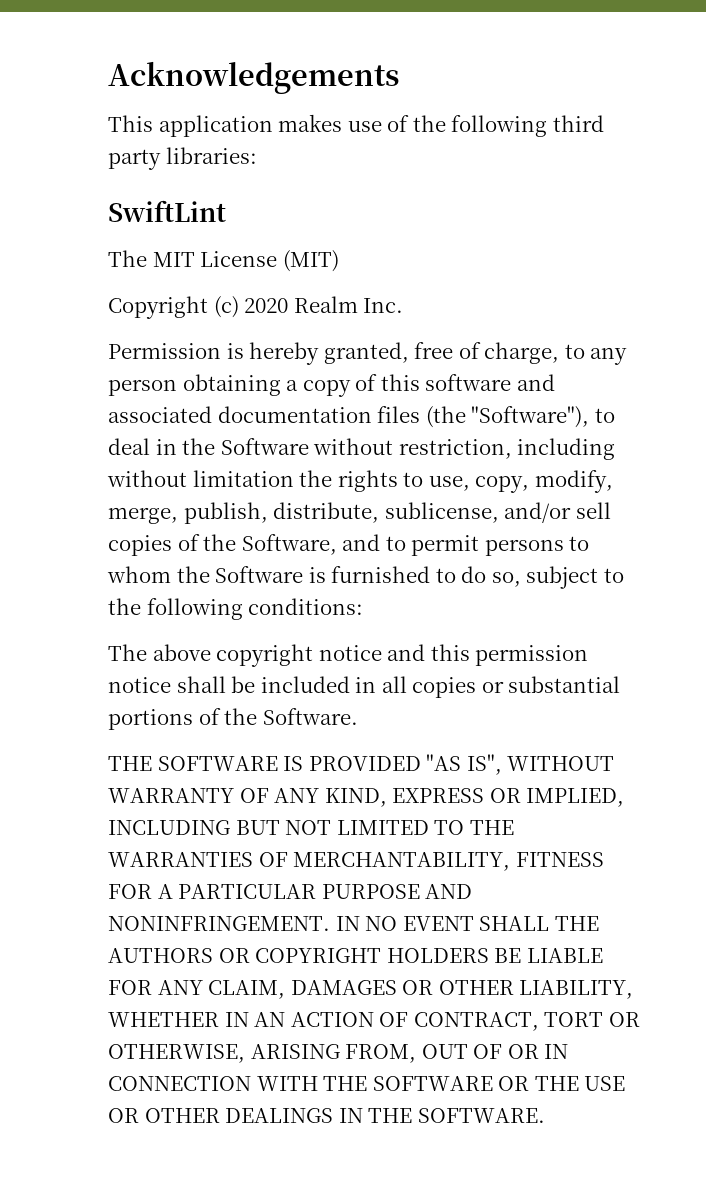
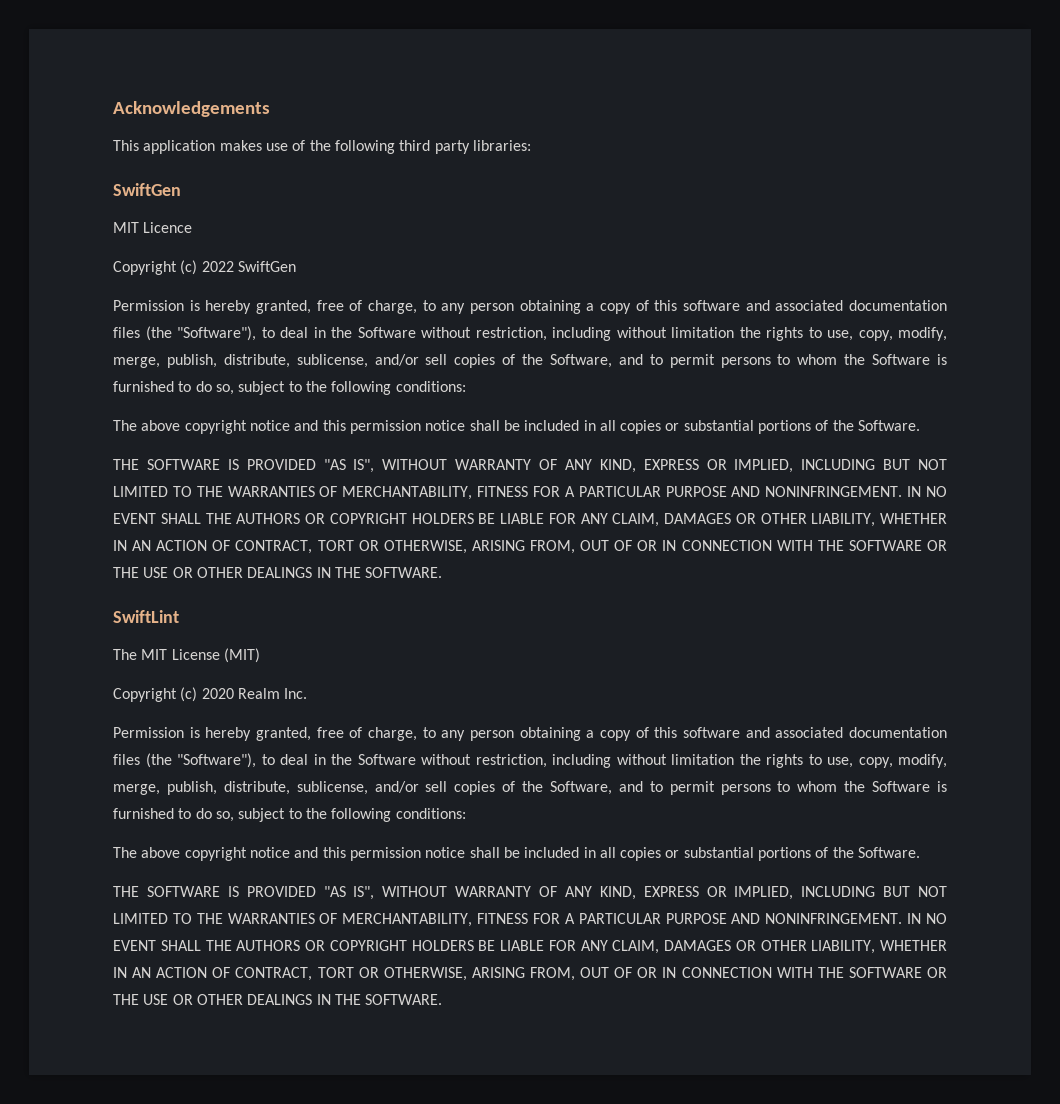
  This application makes use of the following third party libraries:
+ SwiftGen
+ MIT Licence
+ Copyright (c) 2022 SwiftGen
+ Permission is hereby granted, free of charge, to any person obtaining a copy of this software and associated documentation files (the "Software"), to deal in the Software without restriction, including without limitation the rights to use, copy, modify, merge, publish, distribute, sublicense, and/or sell copies of the Software, and to permit persons to whom the Software is furnished to do so, subject to the following conditions:
+ The above copyright notice and this permission notice shall be included in all copies or substantial portions of the Software.
+ THE SOFTWARE IS PROVIDED "AS IS", WITHOUT WARRANTY OF ANY KIND, EXPRESS OR IMPLIED, INCLUDING BUT NOT LIMITED TO THE WARRANTIES OF MERCHANTABILITY, FITNESS FOR A PARTICULAR PURPOSE AND NONINFRINGEMENT. IN NO EVENT SHALL THE AUTHORS OR COPYRIGHT HOLDERS BE LIABLE FOR ANY CLAIM, DAMAGES OR OTHER LIABILITY, WHETHER IN AN ACTION OF CONTRACT, TORT OR OTHERWISE, ARISING FROM, OUT OF OR IN CONNECTION WITH THE SOFTWARE OR THE USE OR OTHER DEALINGS IN THE SOFTWARE.

